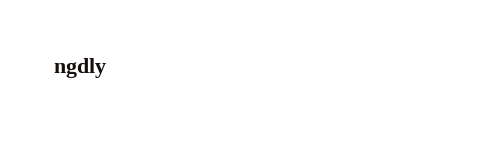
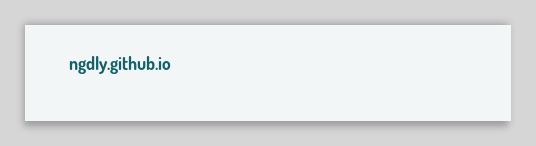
- ngdly
+ ngdly.github.io

